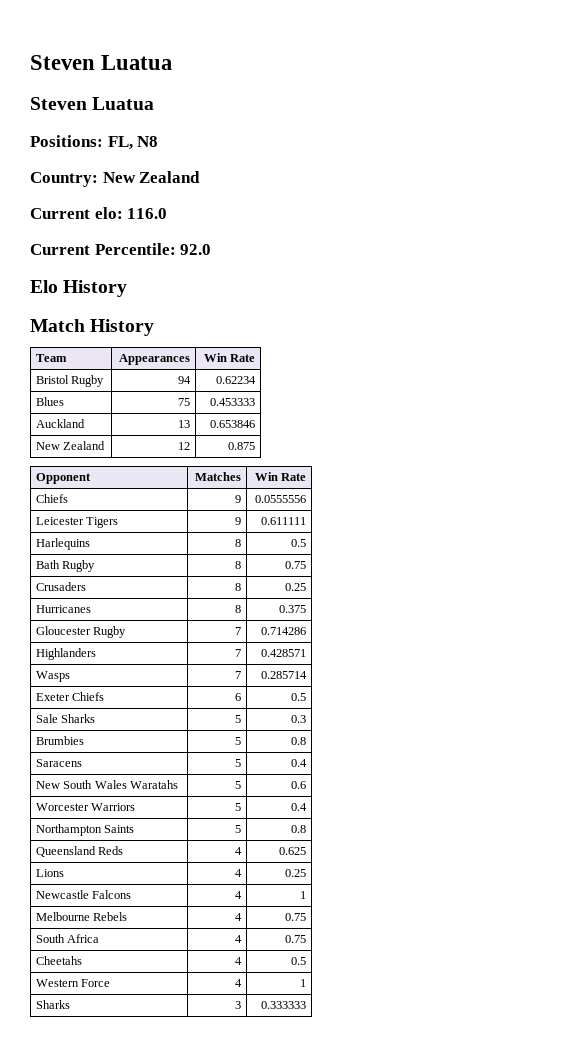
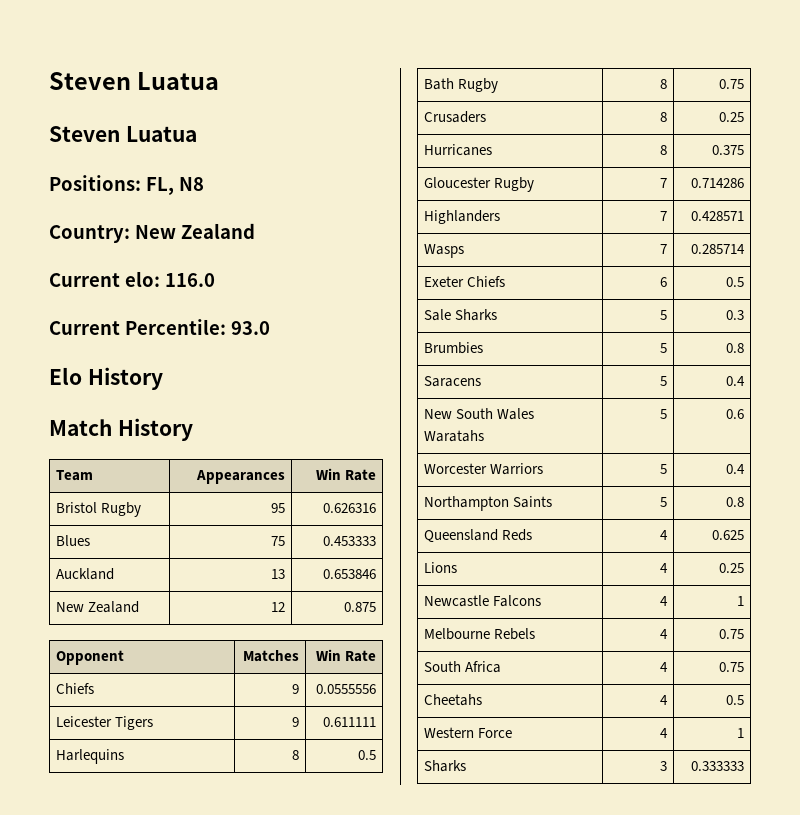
- Current Percentile: 92.0
+ Current Percentile: 93.0
- Bristol Rugby | 94 | 0.62234
+ Bristol Rugby | 95 | 0.626316

